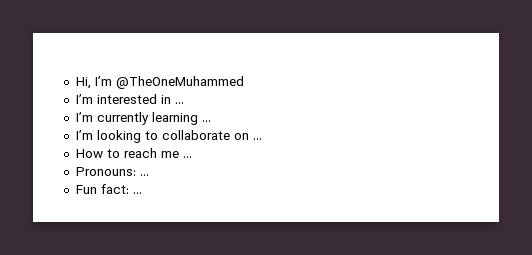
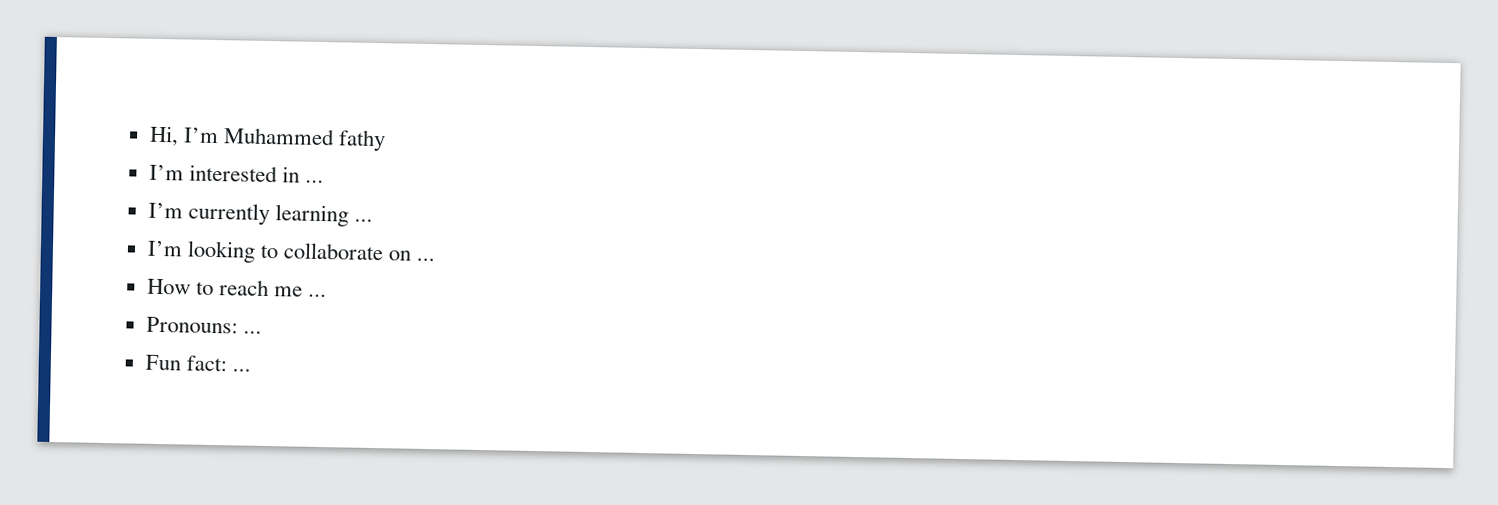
- Hi, I’m @TheOneMuhammed
+ Hi, I’m Muhammed fathy

